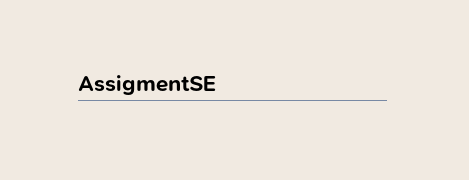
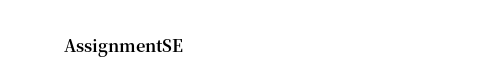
- AssigmentSE
+ AssignmentSE

